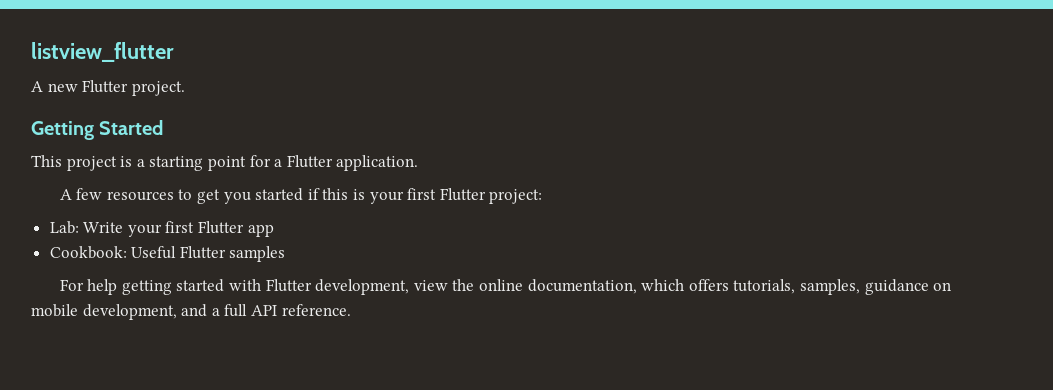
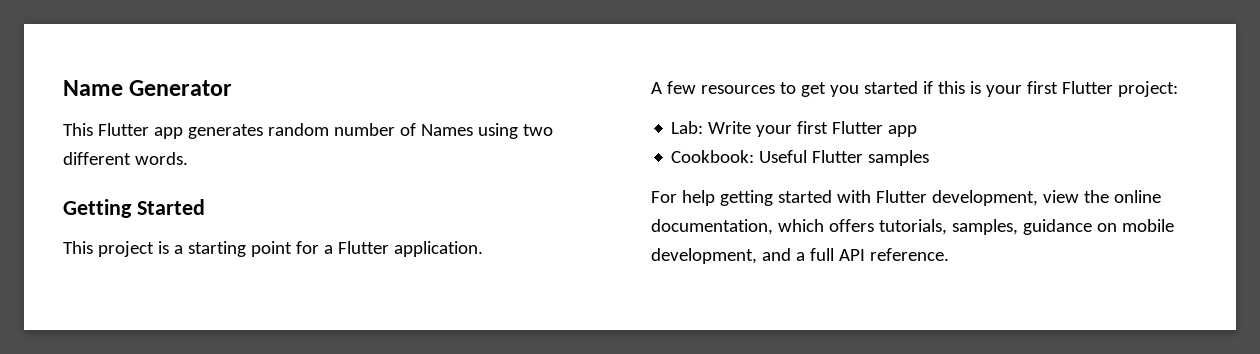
- listview_flutter
- A new Flutter project.
+ Name Generator
+ This Flutter app generates random number of Names using two different words.

